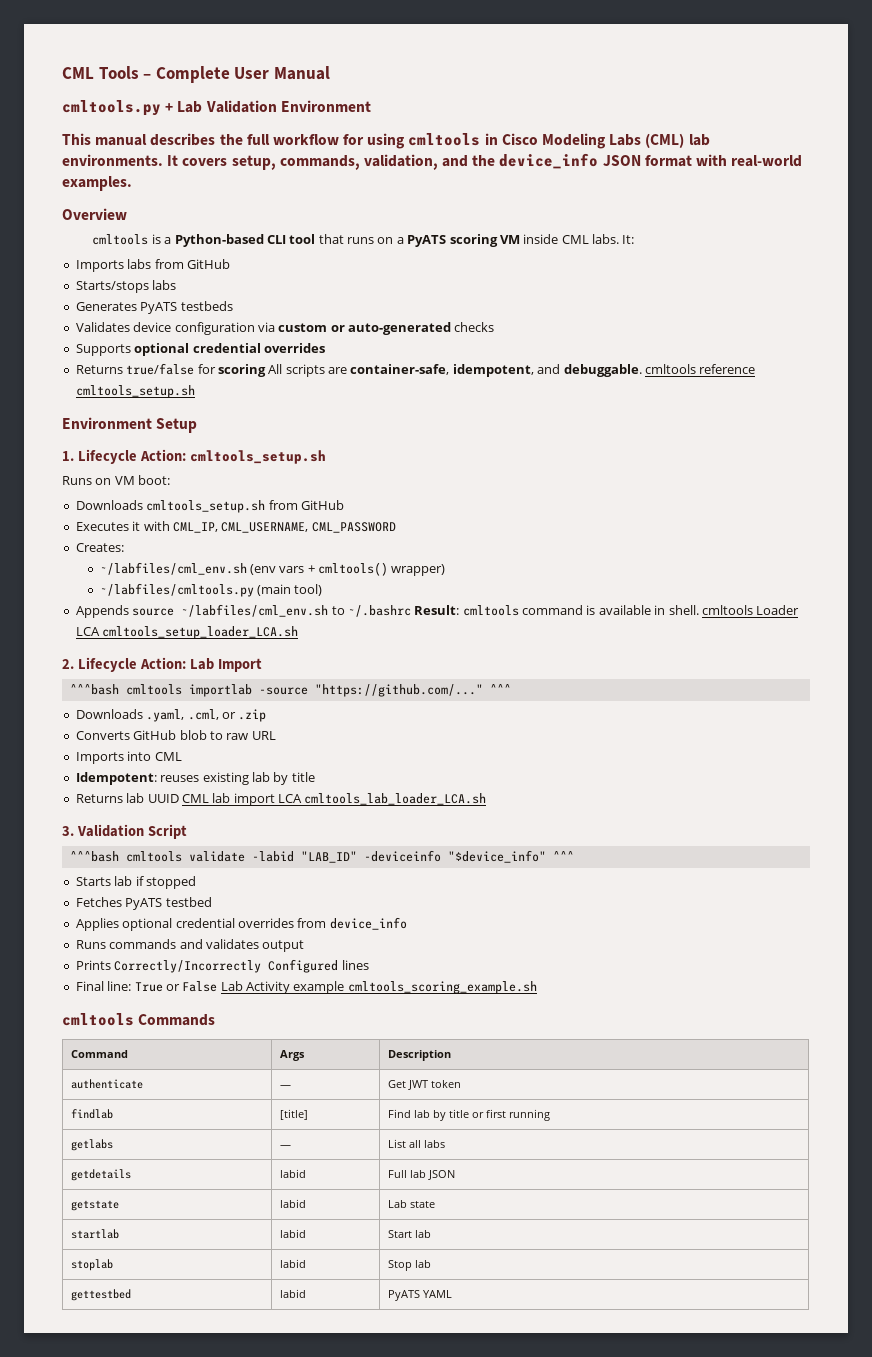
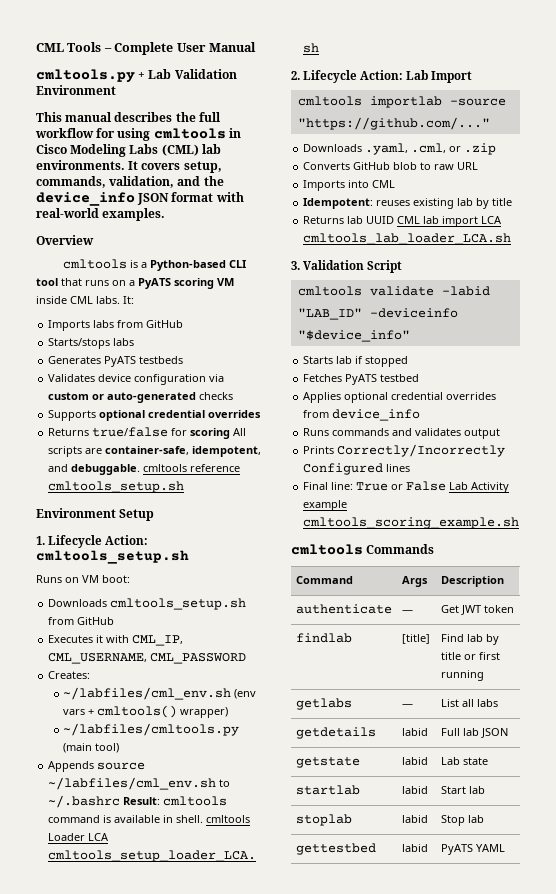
- ^^^bash cmltools importlab -source "https://github.com/..." ^^^
+ cmltools importlab -source "https://github.com/..."
- ^^^bash cmltools validate -labid "LAB_ID" -deviceinfo "$device_info" ^^^
+ cmltools validate -labid "LAB_ID" -deviceinfo "$device_info"

